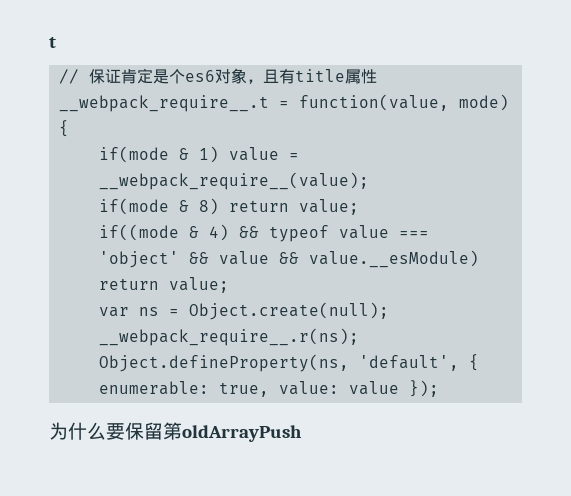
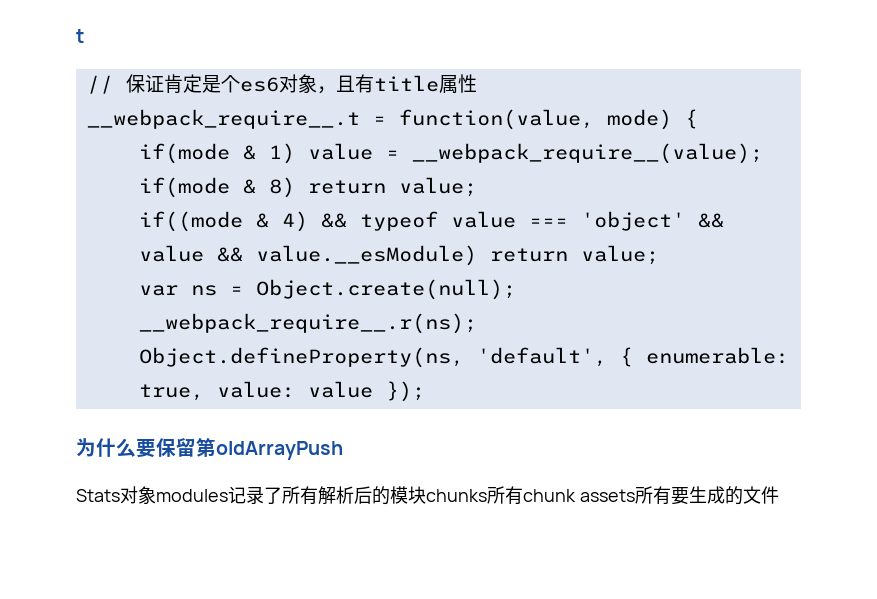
+ Stats对象modules记录了所有解析后的模块chunks所有chunk assets所有要生成的文件

